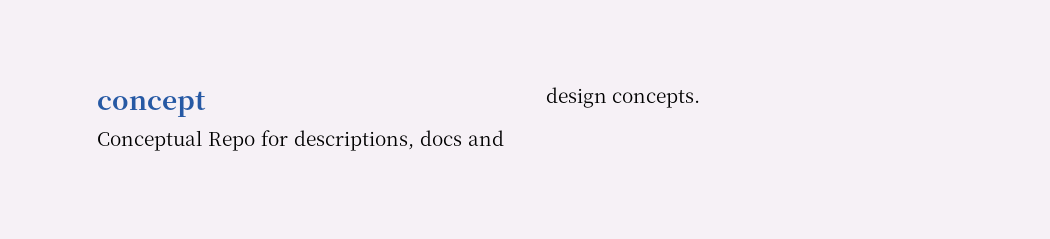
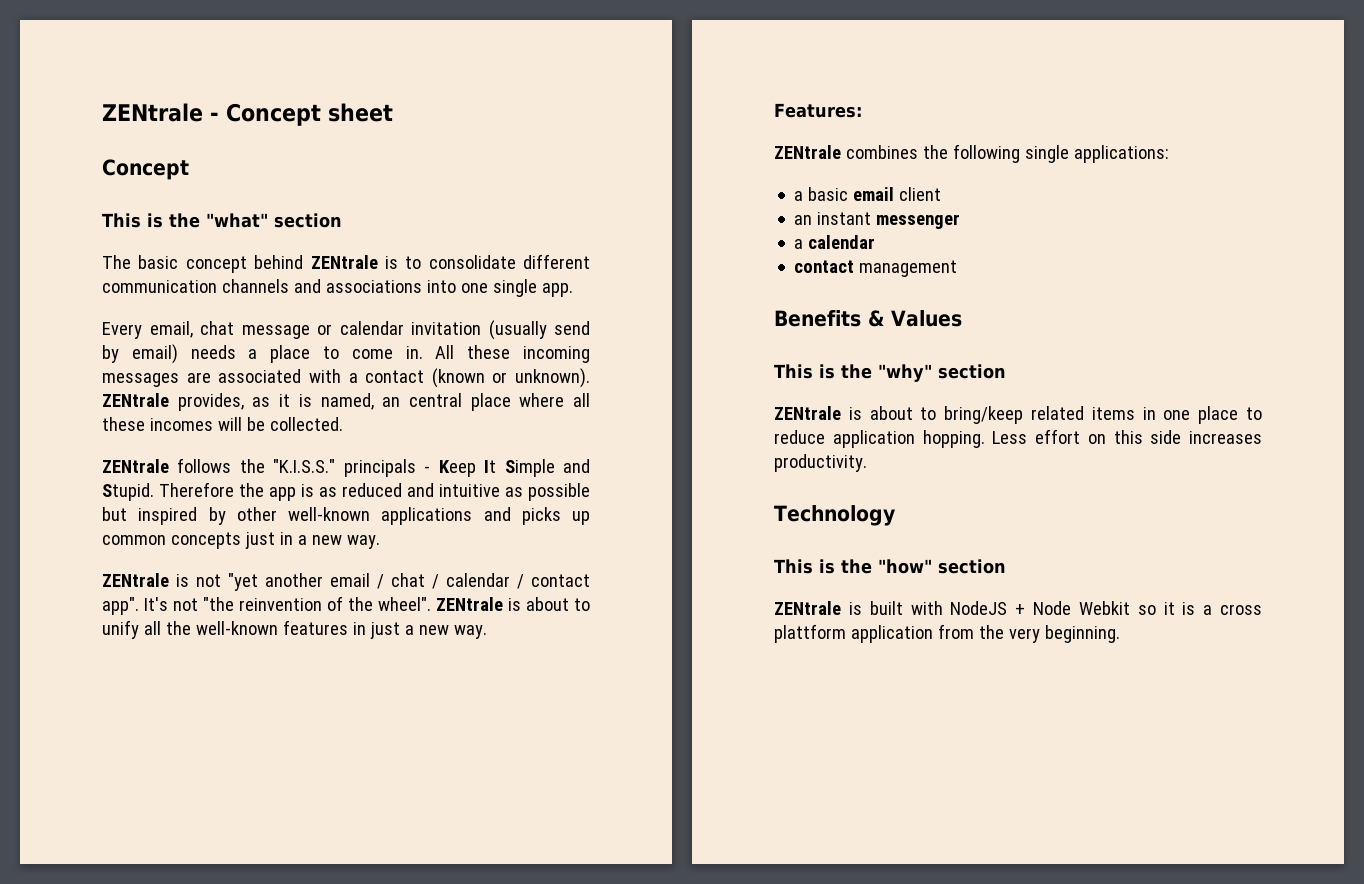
- concept
- Conceptual Repo for descriptions, docs and design concepts.
+ ZENtrale - Concept sheet
+ Concept
+ This is the "what" section
+ The basic concept behind ZENtrale is to consolidate different communication channels and associations into one single app.
+ Every email, chat message or calendar invitation (usually send by email) needs a place to come in. All these incoming messages are associated with a contact (known or unknown). ZENtrale provides, as it is named, an central place where all these incomes will be collected.
+ ZENtrale follows the "K.I.S.S." principals - Keep It Simple and Stupid. Therefore the app is as reduced and intuitive as possible but inspired by other well-known applications and picks up common concepts just in a new way.
+ ZENtrale is not "yet another email / chat / calendar / contact app". It's not "the reinvention of the wheel". ZENtrale is about to unify all the well-known features in just a new way.
+ Features:
+ ZENtrale combines the following single applications:
+ a basic email client
+ an instant messenger
+ a calendar
+ contact management
+ Benefits & Values
+ This is the "why" section
+ ZENtrale is about to bring/keep related items in one place to reduce application hopping. Less effort on this side increases productivity.
+ Technology
+ This is the "how" section
+ ZENtrale is built with NodeJS + Node Webkit so it is a cross plattform application from the very beginning.

